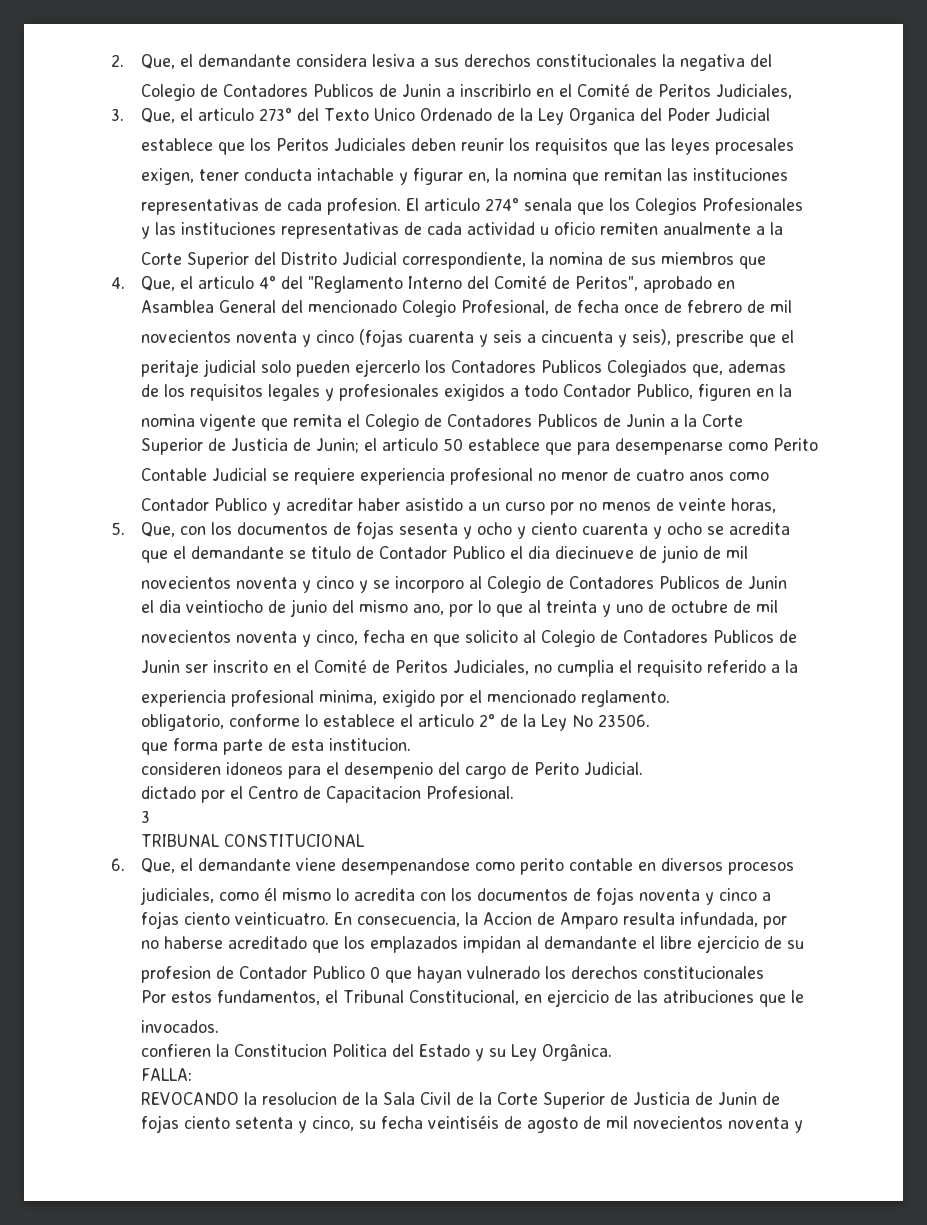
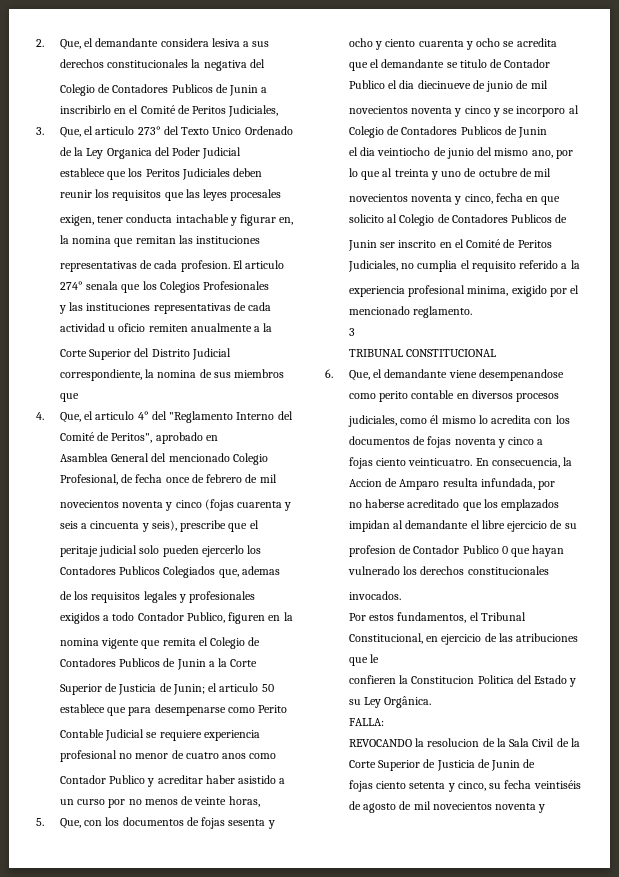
- obligatorio, conforme lo establece el articulo 2° de la Ley No 23506.
- que forma parte de esta institucion.
- consideren idoneos para el desempenio del cargo de Perito Judicial.
- dictado por el Centro de Capacitacion Profesional.
+ invocados.
- invocados.

